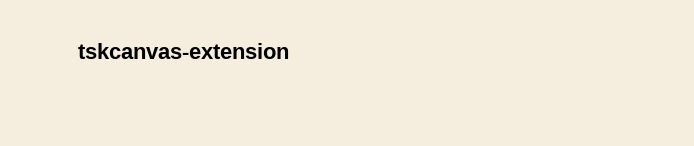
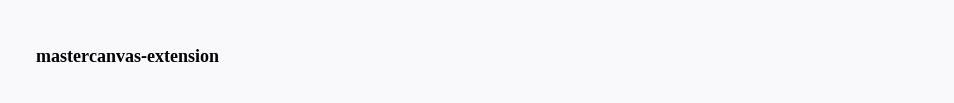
- tskcanvas-extension
+ mastercanvas-extension

